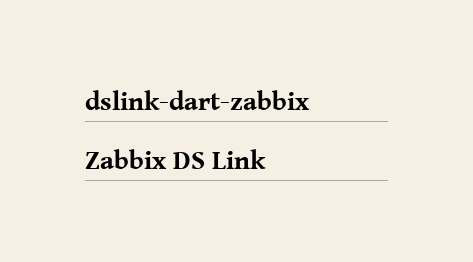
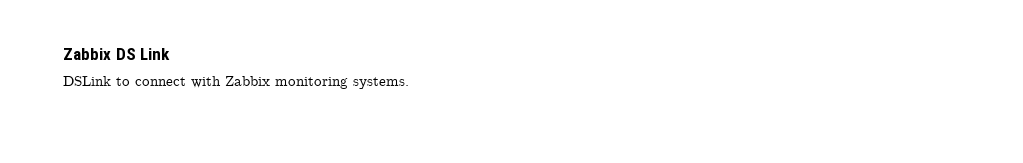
- dslink-dart-zabbix
+ DSLink to connect with Zabbix monitoring systems.

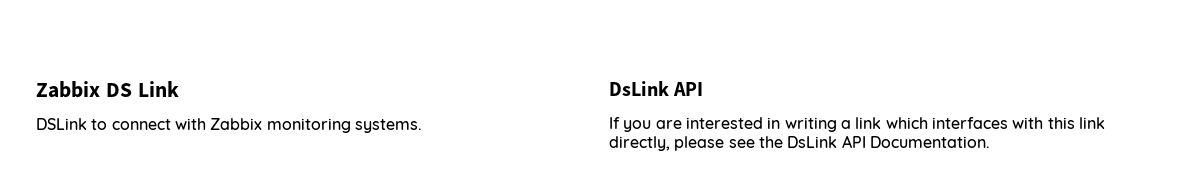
  DSLink to connect with Zabbix monitoring systems.
+ DsLink API
+ If you are interested in writing a link which interfaces with this link directly, please see the DsLink API Documentation.

